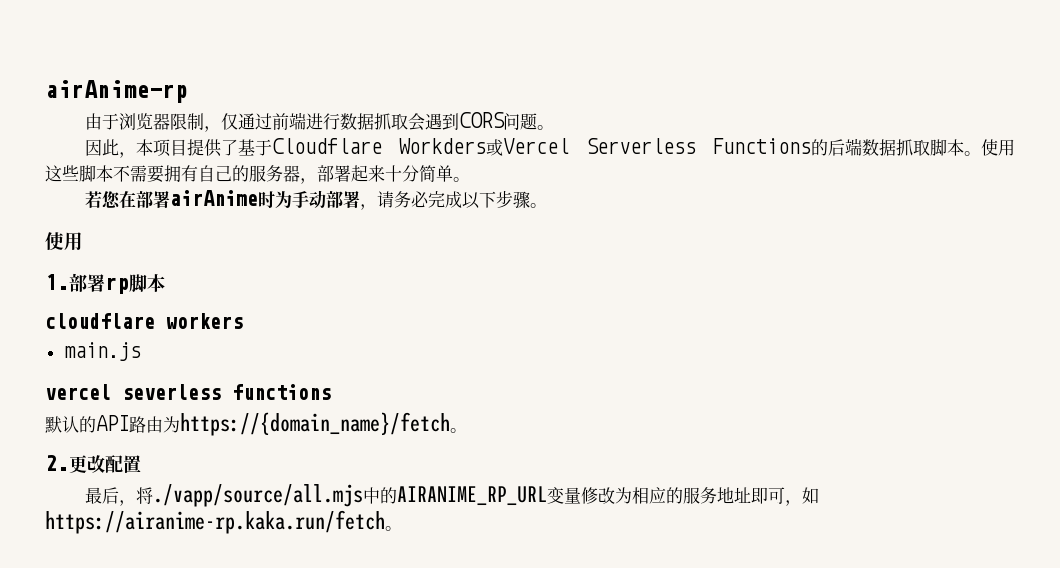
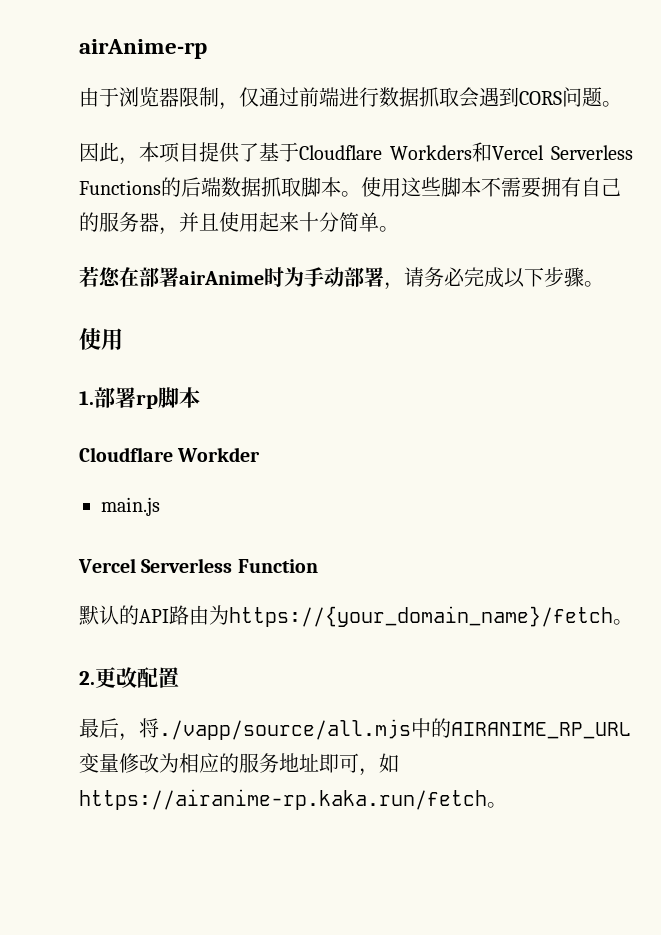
- 因此，本项目提供了基于Cloudflare Workders或Vercel Serverless Functions的后端数据抓取脚本。
+ 因此，本项目提供了基于Cloudflare Workders和Vercel Serverless Functions的后端数据抓取脚本。
- 使用这些脚本不需要拥有自己的服务器，部署起来十分简单。
+ 使用这些脚本不需要拥有自己的服务器，并且使用起来十分简单。
- cloudflare workers
+ Cloudflare Workder
- vercel severless functions
+ Vercel Serverless Function
- 默认的API路由为https://{domain_name}/fetch。
+ 默认的API路由为https://{your_domain_name}/fetch。

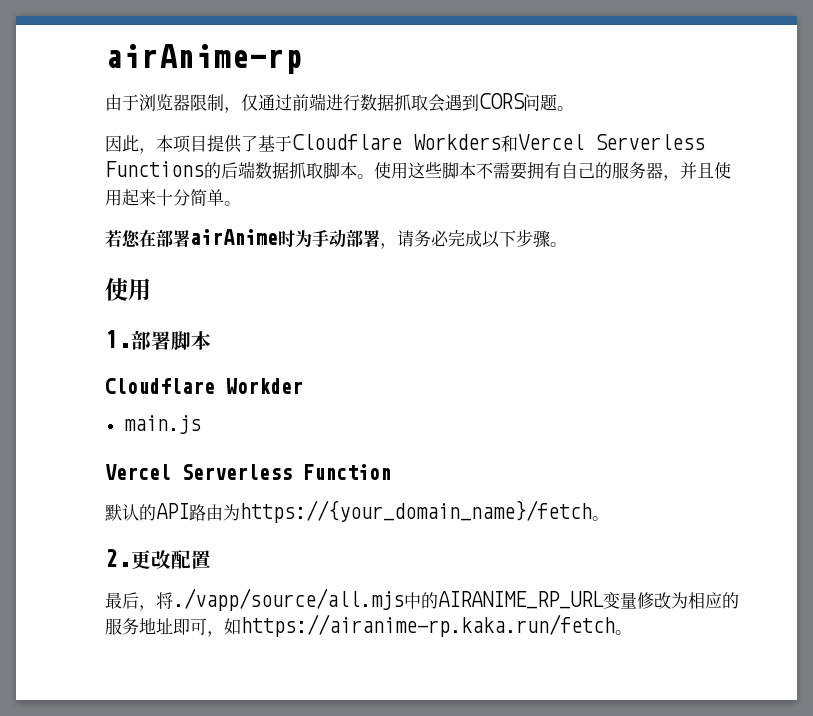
- 1.部署rp脚本
+ 1.部署脚本

